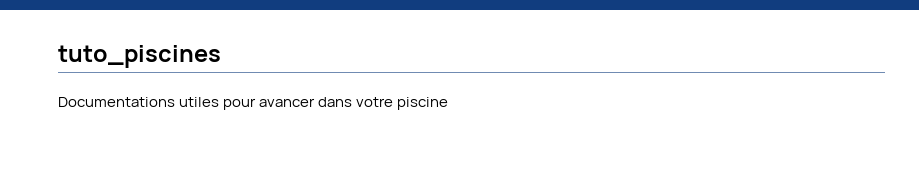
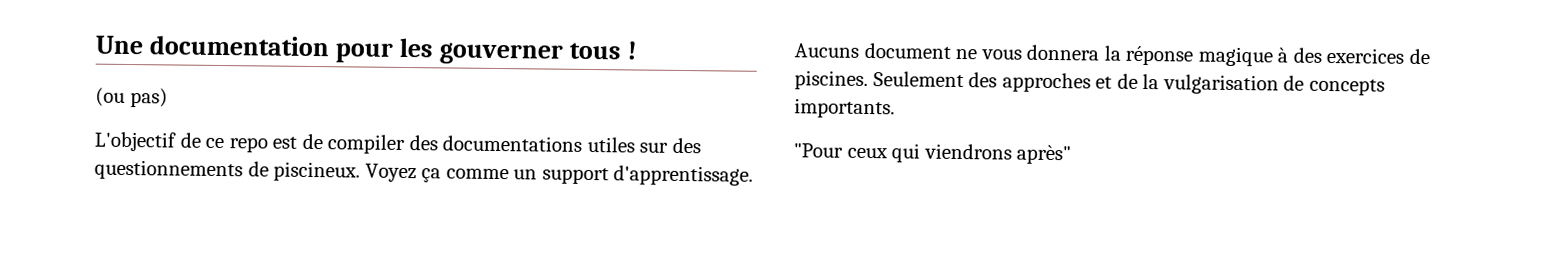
- tuto_piscines
- Documentations utiles pour avancer dans votre piscine
+ Une documentation pour les gouverner tous !
+ (ou pas)
+ L'objectif de ce repo est de compiler des documentations utiles sur des questionnements de piscineux. Voyez ça comme un support d'apprentissage. Aucuns document ne vous donnera la réponse magique à des exercices de piscines. Seulement des approches et de la vulgarisation de concepts importants.
+ "Pour ceux qui viendrons après"

